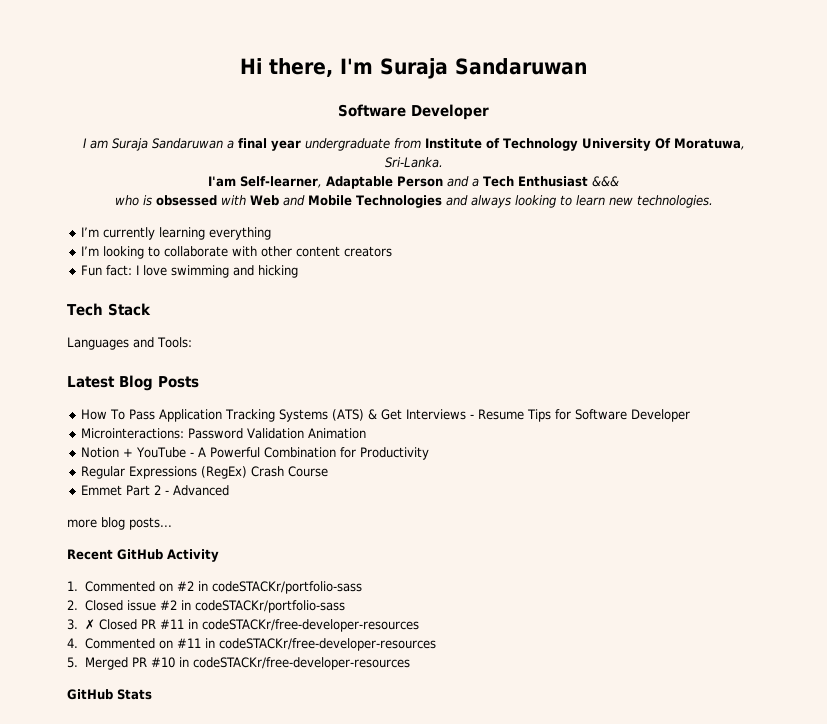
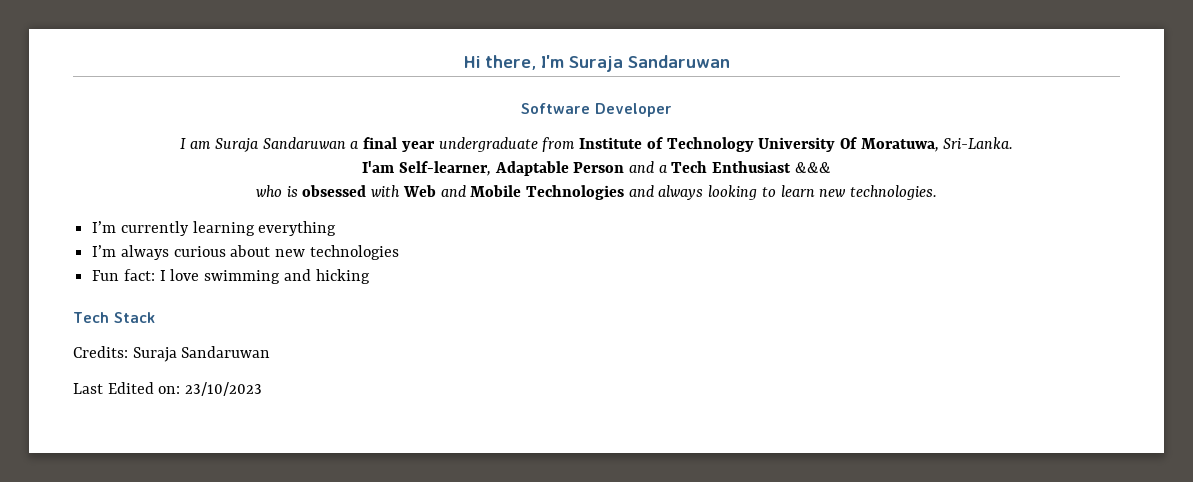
- I’m looking to collaborate with other content creators
+ I’m always curious about new technologies
- Languages and Tools:
- Latest Blog Posts
- How To Pass Application Tracking Systems (ATS) & Get Interviews - Resume Tips for Software Developer
- Microinteractions: Password Validation Animation
- Notion + YouTube - A Powerful Combination for Productivity
- Regular Expressions (RegEx) Crash Course
- Emmet Part 2 - Advanced
- more blog posts...
- Recent GitHub Activity
- 1. Commented on #2 in codeSTACKr/portfolio-sass
- 2. Closed issue #2 in codeSTACKr/portfolio-sass
- 3. ✗ Closed PR #11 in codeSTACKr/free-developer-resources
- 4. Commented on #11 in codeSTACKr/free-developer-resources
- 5. Merged PR #10 in codeSTACKr/free-developer-resources
- GitHub Stats
+ Credits: Suraja Sandaruwan
+ Last Edited on: 23/10/2023

